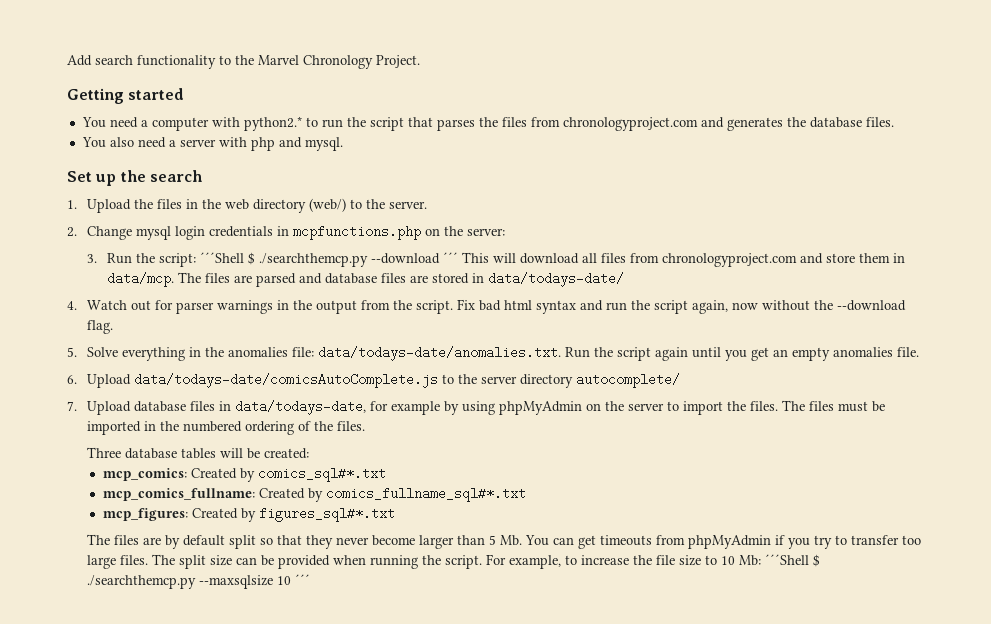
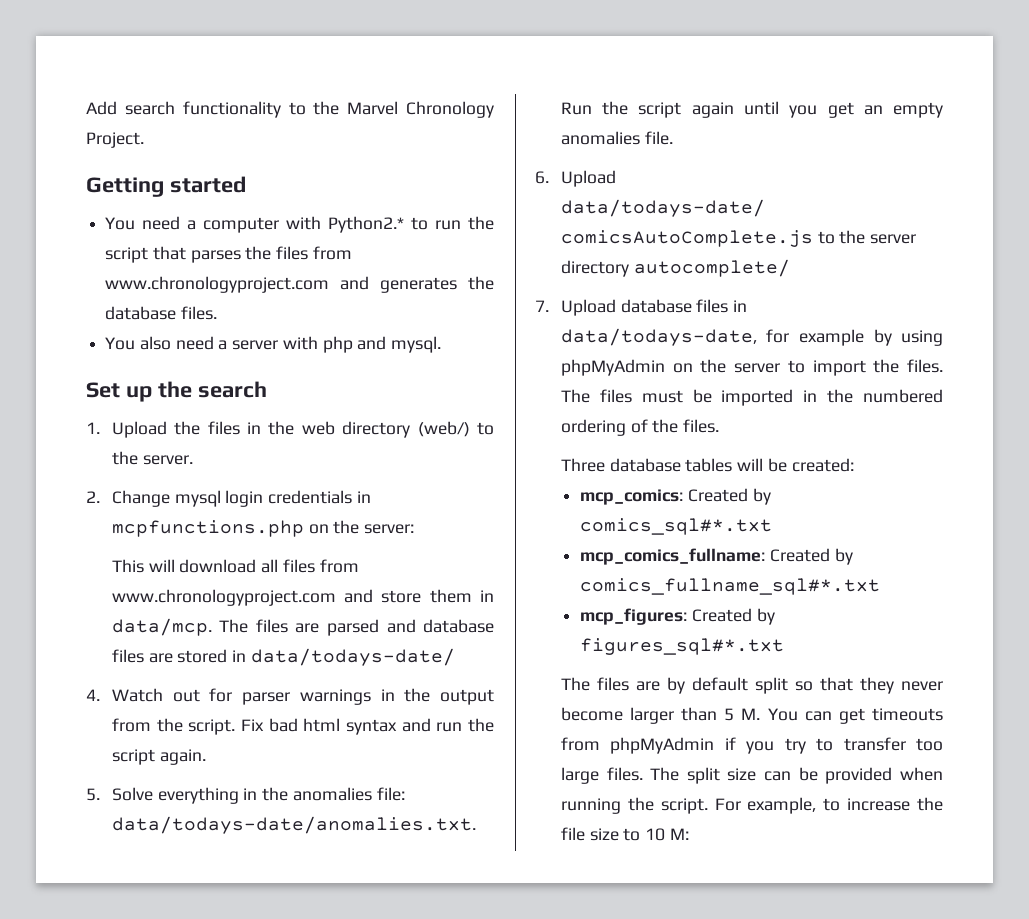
- You need a computer with python2.* to run the script that parses the files from chronologyproject.com and generates the database files.
+ You need a computer with Python2.* to run the script that parses the files from www.chronologyproject.com and generates the database files.
- 3. Run the script: ´´´Shell $ ./searchthemcp.py --download ´´´ This will download all files from chronologyproject.com and store them in data/mcp.
+ This will download all files from www.chronologyproject.com and store them in data/mcp.
- Fix bad html syntax and run the script again, now without the --download flag.
+ Fix bad html syntax and run the script again.
- The files are by default split so that they never become larger than 5 Mb. You can get timeouts from phpMyAdmin if you try to transfer too large files.
+ The files are by default split so that they never become larger than 5 M. You can get timeouts from phpMyAdmin if you try to transfer too large files.
- For example, to increase the file size to 10 Mb: ´´´Shell $ ./searchthemcp.py --maxsqlsize 10 ´´´
+ For example, to increase the file size to 10 M:

